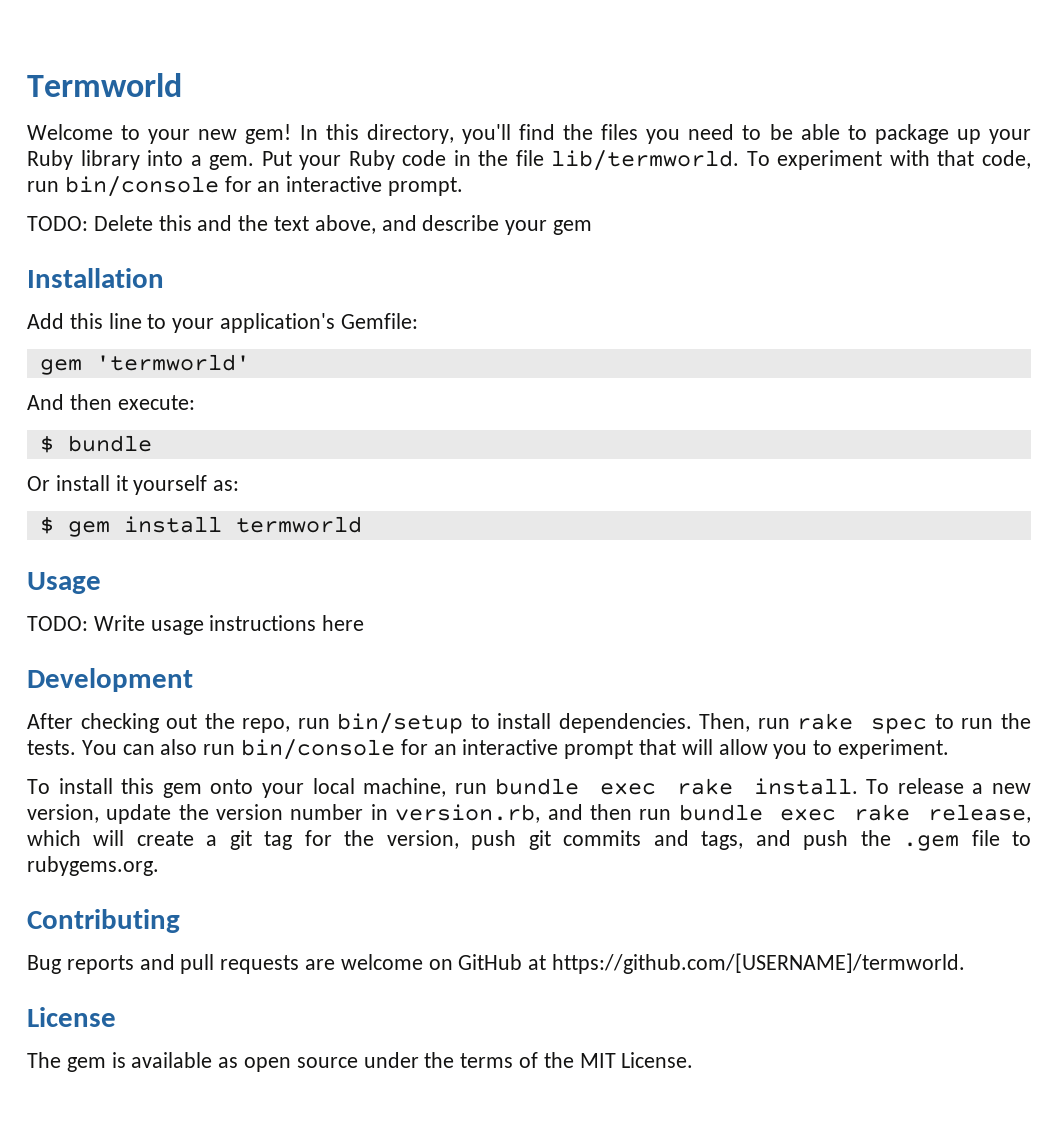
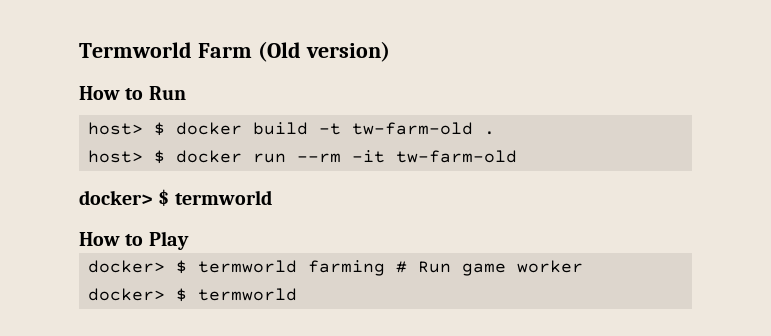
- Termworld
- Welcome to your new gem! In this directory, you'll find the files you need to be able to package up your Ruby library into a gem. Put your Ruby code in the file lib/termworld. To experiment with that code, run bin/console for an interactive prompt.
- TODO: Delete this and the text above, and describe your gem
- Installation
- Add this line to your application's Gemfile:
- gem 'termworld'
- And then execute:
- $ bundle
- Or install it yourself as:
- $ gem install termworld
- Usage
- TODO: Write usage instructions here
- Development
- After checking out the repo, run bin/setup to install dependencies. Then, run rake spec to run the tests. You can also run bin/console for an interactive prompt that will allow you to experiment.
- To install this gem onto your local machine, run bundle exec rake install. To release a new version, update the version number in version.rb, and then run bundle exec rake release, which will create a git tag for the version, push git commits and tags, and push the .gem file to rubygems.org.
- Contributing
- Bug reports and pull requests are welcome on GitHub at https://github.com/[USERNAME]/termworld.
- License
- The gem is available as open source under the terms of the MIT License.
+ Termworld Farm (Old version)
+ How to Run
+ host> $ docker build -t tw-farm-old .
+ host> $ docker run --rm -it tw-farm-old
+ docker> $ termworld
+ How to Play
+ docker> $ termworld farming # Run game worker
+ docker> $ termworld

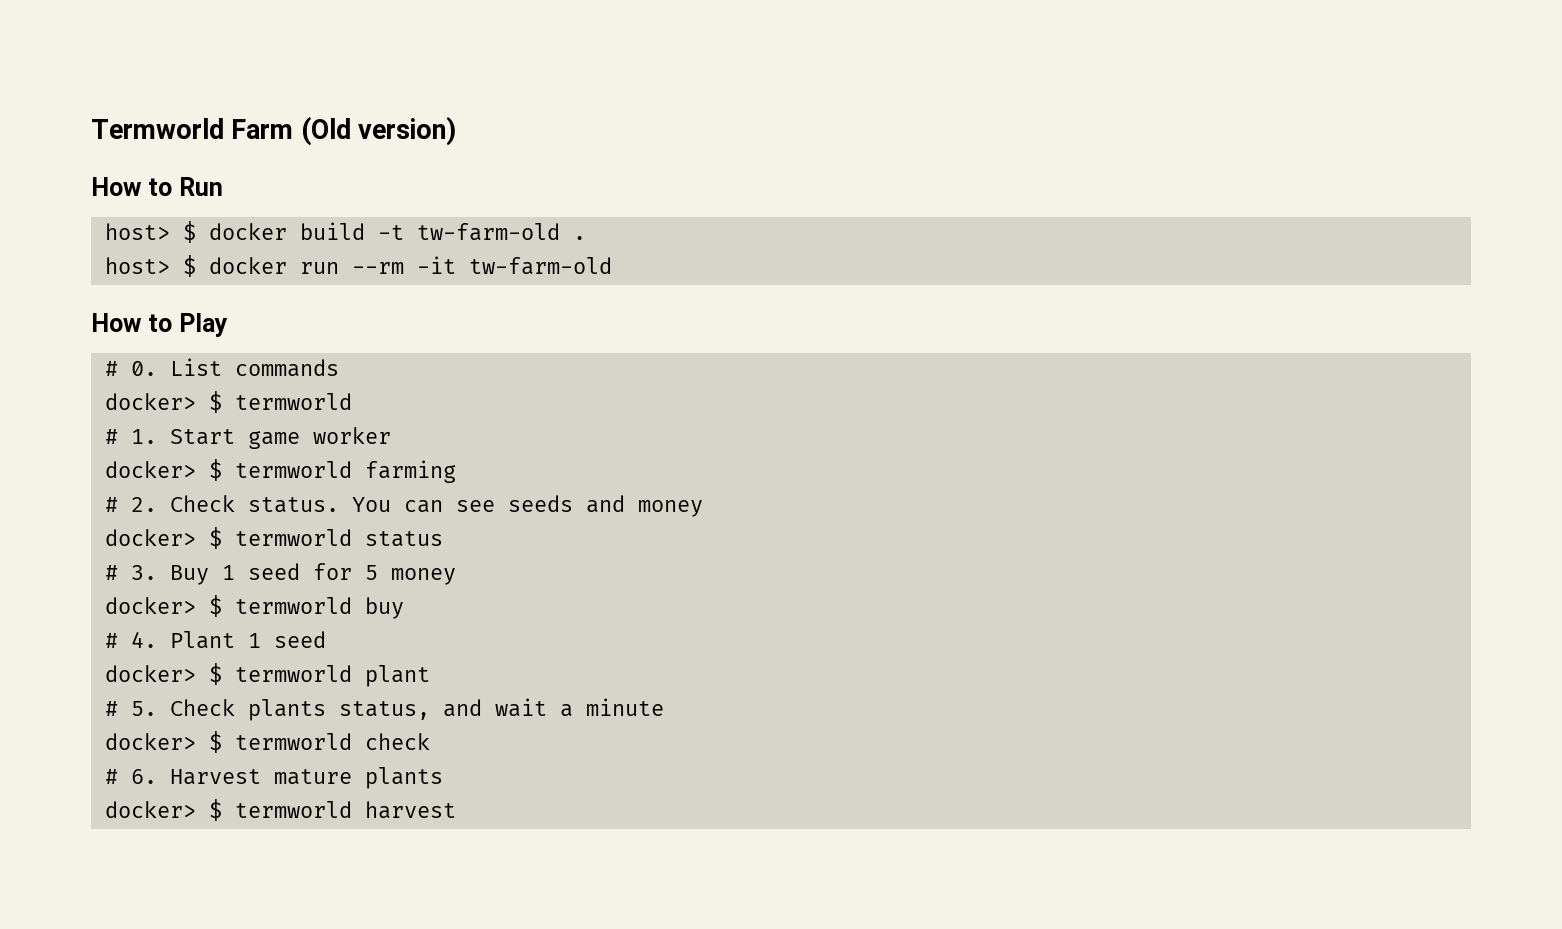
  host> $ docker run --rm -it tw-farm-old
+ How to Play
+ # 0. List commands
  docker> $ termworld
- How to Play
- docker> $ termworld farming # Run game worker
- docker> $ termworld
+ # 1. Start game worker
+ docker> $ termworld farming
+ # 2. Check status. You can see seeds and money
+ docker> $ termworld status
+ # 3. Buy 1 seed for 5 money
+ docker> $ termworld buy
+ # 4. Plant 1 seed
+ docker> $ termworld plant
+ # 5. Check plants status, and wait a minute
+ docker> $ termworld check
+ # 6. Harvest mature plants
+ docker> $ termworld harvest

